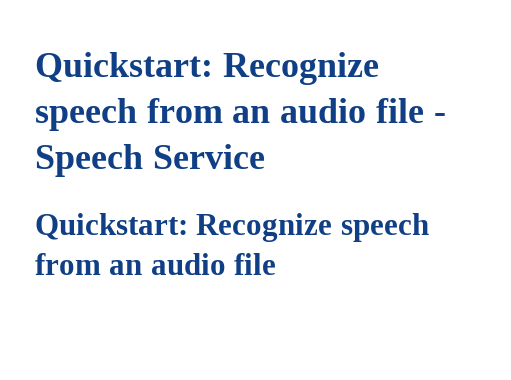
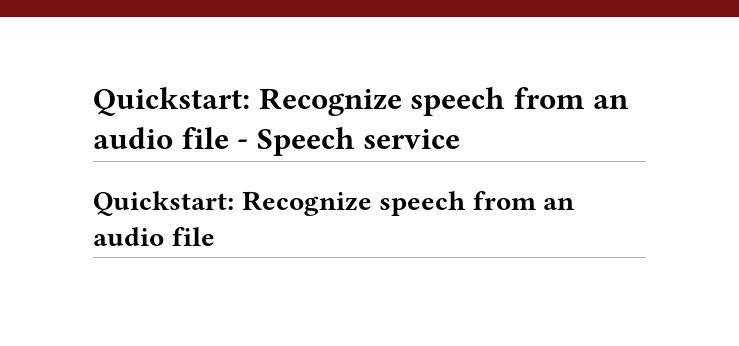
- Quickstart: Recognize speech from an audio file - Speech Service
+ Quickstart: Recognize speech from an audio file - Speech service

